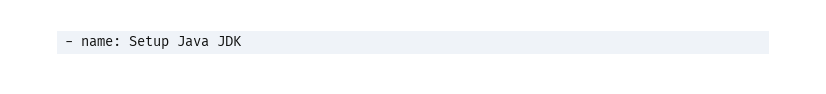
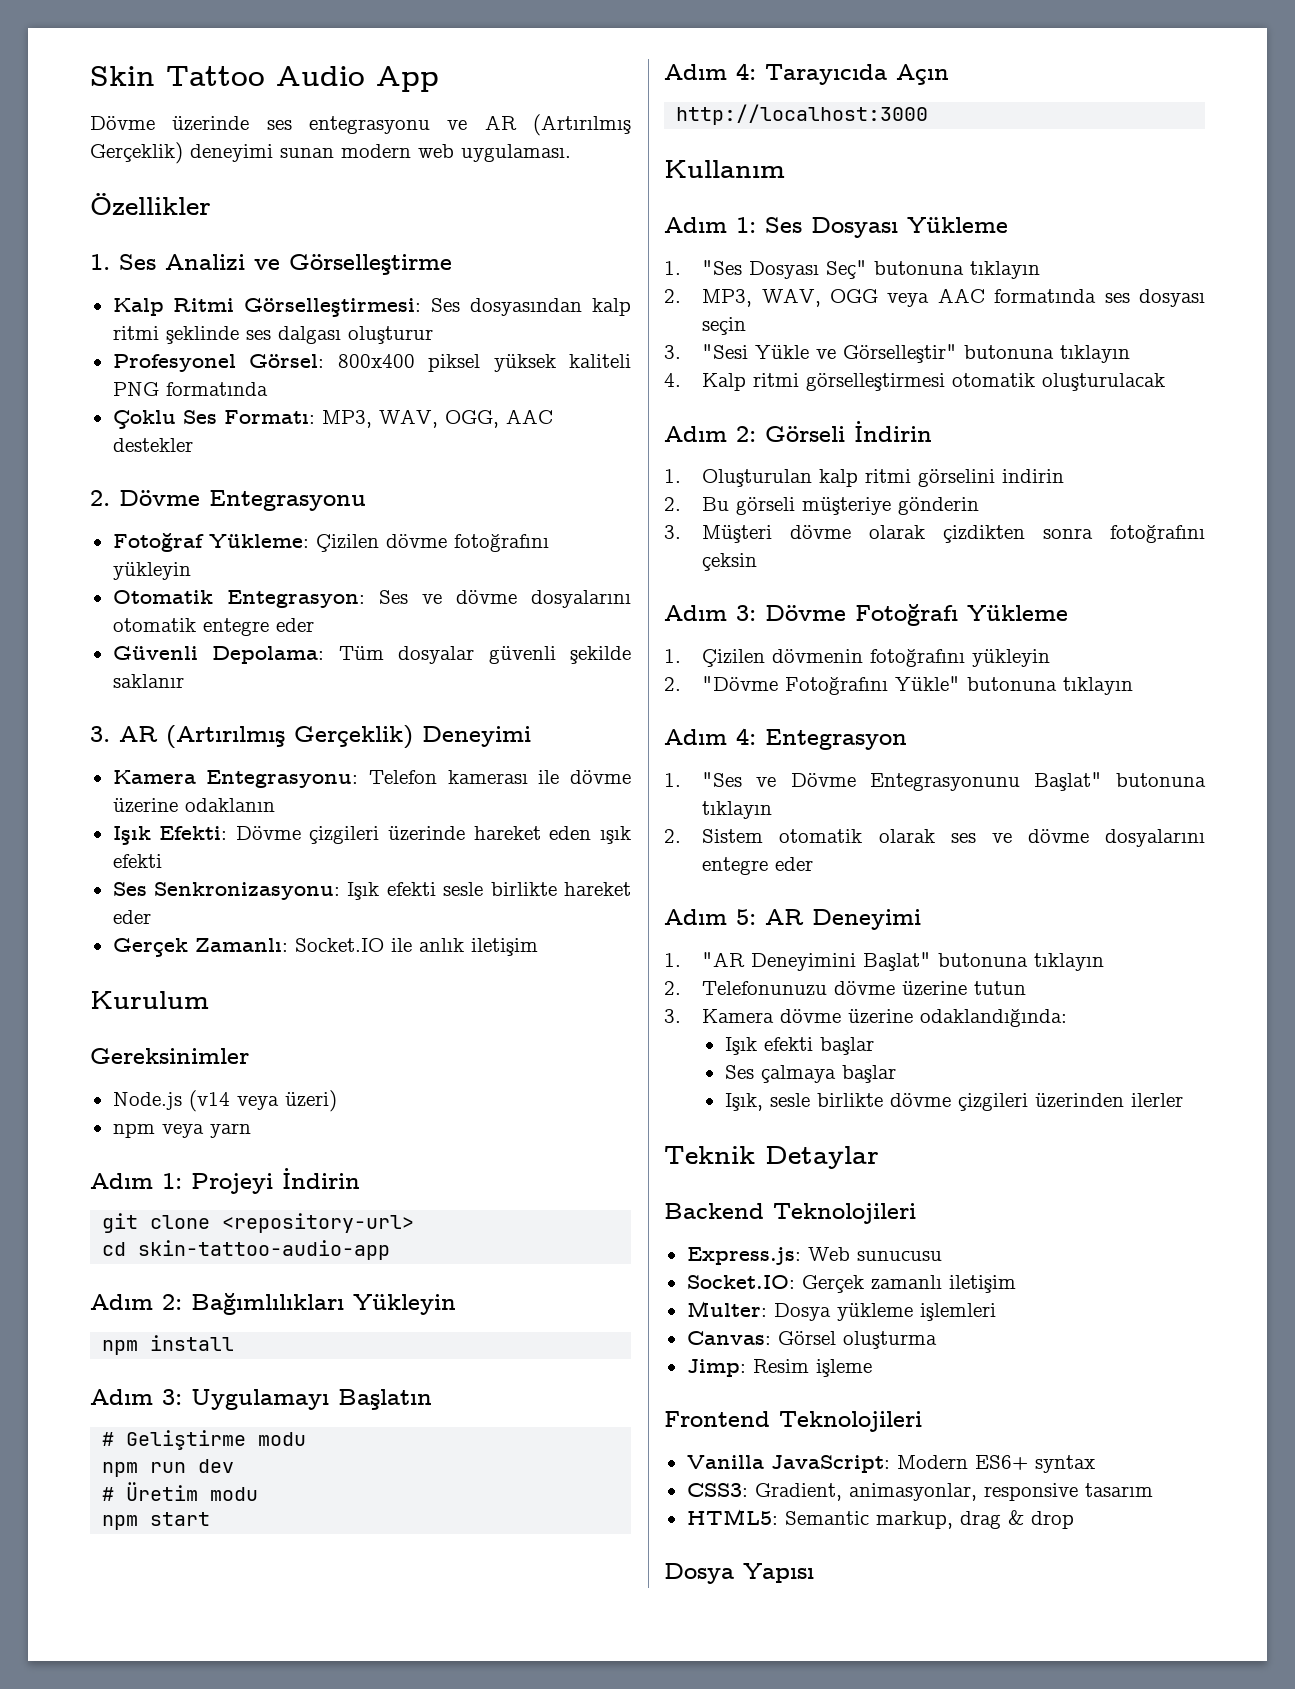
- - name: Setup Java JDK
+ Skin Tattoo Audio App
+ Dövme üzerinde ses entegrasyonu ve AR (Artırılmış Gerçeklik) deneyimi sunan modern web uygulaması.
+ Özellikler
+ 1. Ses Analizi ve Görselleştirme
+ Kalp Ritmi Görselleştirmesi: Ses dosyasından kalp ritmi şeklinde ses dalgası oluşturur
+ Profesyonel Görsel: 800x400 piksel yüksek kaliteli PNG formatında
+ Çoklu Ses Formatı: MP3, WAV, OGG, AAC destekler
+ 2. Dövme Entegrasyonu
+ Fotoğraf Yükleme: Çizilen dövme fotoğrafını yükleyin
+ Otomatik Entegrasyon: Ses ve dövme dosyalarını otomatik entegre eder
+ Güvenli Depolama: Tüm dosyalar güvenli şekilde saklanır
+ 3. AR (Artırılmış Gerçeklik) Deneyimi
+ Kamera Entegrasyonu: Telefon kamerası ile dövme üzerine odaklanın
+ Işık Efekti: Dövme çizgileri üzerinde hareket eden ışık efekti
+ Ses Senkronizasyonu: Işık efekti sesle birlikte hareket eder
+ Gerçek Zamanlı: Socket.IO ile anlık iletişim
+ Kurulum
+ Gereksinimler
+ Node.js (v14 veya üzeri)
+ npm veya yarn
+ Adım 1: Projeyi İndirin
+ git clone <repository-url>
+ cd skin-tattoo-audio-app
+ Adım 2: Bağımlılıkları Yükleyin
+ npm install
+ Adım 3: Uygulamayı Başlatın
+ # Geliştirme modu
+ npm run dev
+ # Üretim modu
+ npm start
+ Adım 4: Tarayıcıda Açın
+ http://localhost:3000
+ Kullanım
+ Adım 1: Ses Dosyası Yükleme
+ 1. "Ses Dosyası Seç" butonuna tıklayın
+ 2. MP3, WAV, OGG veya AAC formatında ses dosyası seçin
+ 3. "Sesi Yükle ve Görselleştir" butonuna tıklayın
+ 4. Kalp ritmi görselleştirmesi otomatik oluşturulacak
+ Adım 2: Görseli İndirin
+ 1. Oluşturulan kalp ritmi görselini indirin
+ 2. Bu görseli müşteriye gönderin
+ 3. Müşteri dövme olarak çizdikten sonra fotoğrafını çeksin
+ Adım 3: Dövme Fotoğrafı Yükleme
+ 1. Çizilen dövmenin fotoğrafını yükleyin
+ 2. "Dövme Fotoğrafını Yükle" butonuna tıklayın
+ Adım 4: Entegrasyon
+ 1. "Ses ve Dövme Entegrasyonunu Başlat" butonuna tıklayın
+ 2. Sistem otomatik olarak ses ve dövme dosyalarını entegre eder
+ Adım 5: AR Deneyimi
+ 1. "AR Deneyimini Başlat" butonuna tıklayın
+ 2. Telefonunuzu dövme üzerine tutun
+ 3. Kamera dövme üzerine odaklandığında:
+ Işık efekti başlar
+ Ses çalmaya başlar
+ Işık, sesle birlikte dövme çizgileri üzerinden ilerler
+ Teknik Detaylar
+ Backend Teknolojileri
+ Express.js: Web sunucusu
+ Socket.IO: Gerçek zamanlı iletişim
+ Multer: Dosya yükleme işlemleri
+ Canvas: Görsel oluşturma
+ Jimp: Resim işleme
+ Frontend Teknolojileri
+ Vanilla JavaScript: Modern ES6+ syntax
+ CSS3: Gradient, animasyonlar, responsive tasarım
+ HTML5: Semantic markup, drag & drop
+ Dosya Yapısı

